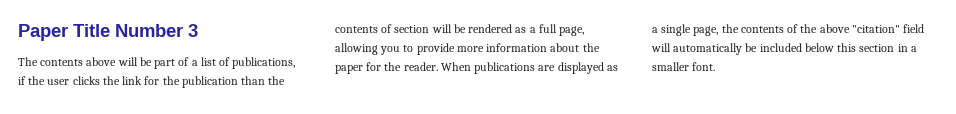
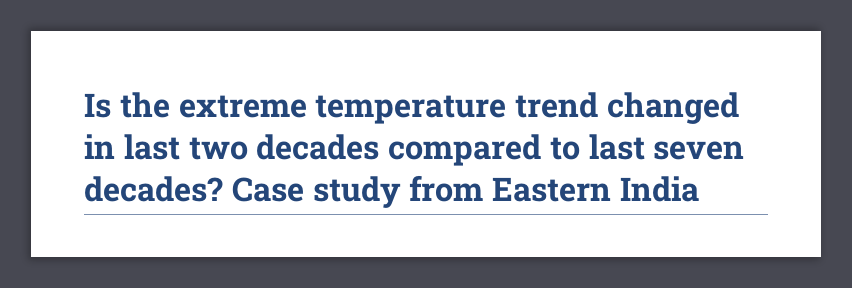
- Paper Title Number 3
- The contents above will be part of a list of publications, if the user clicks the link for the publication than the contents of section will be rendered as a full page, allowing you to provide more information about the paper for the reader. When publications are displayed as a single page, the contents of the above "citation" field will automatically be included below this section in a smaller font.
+ Is the extreme temperature trend changed in last two decades compared to last seven decades? Case study from Eastern India

